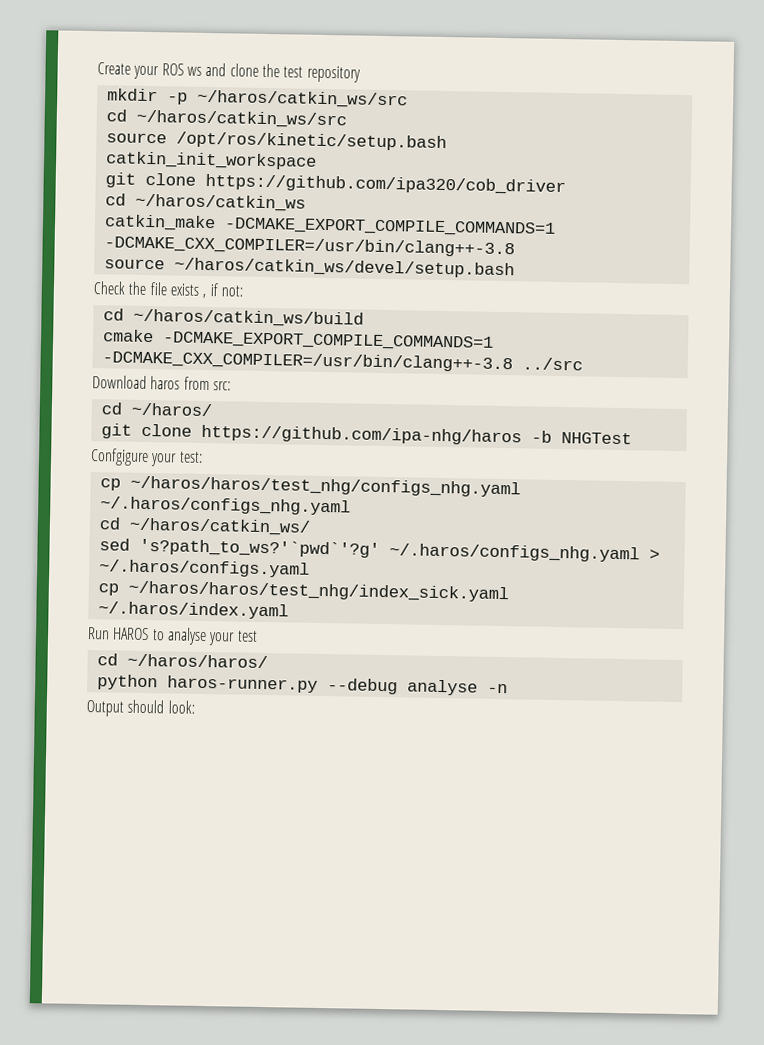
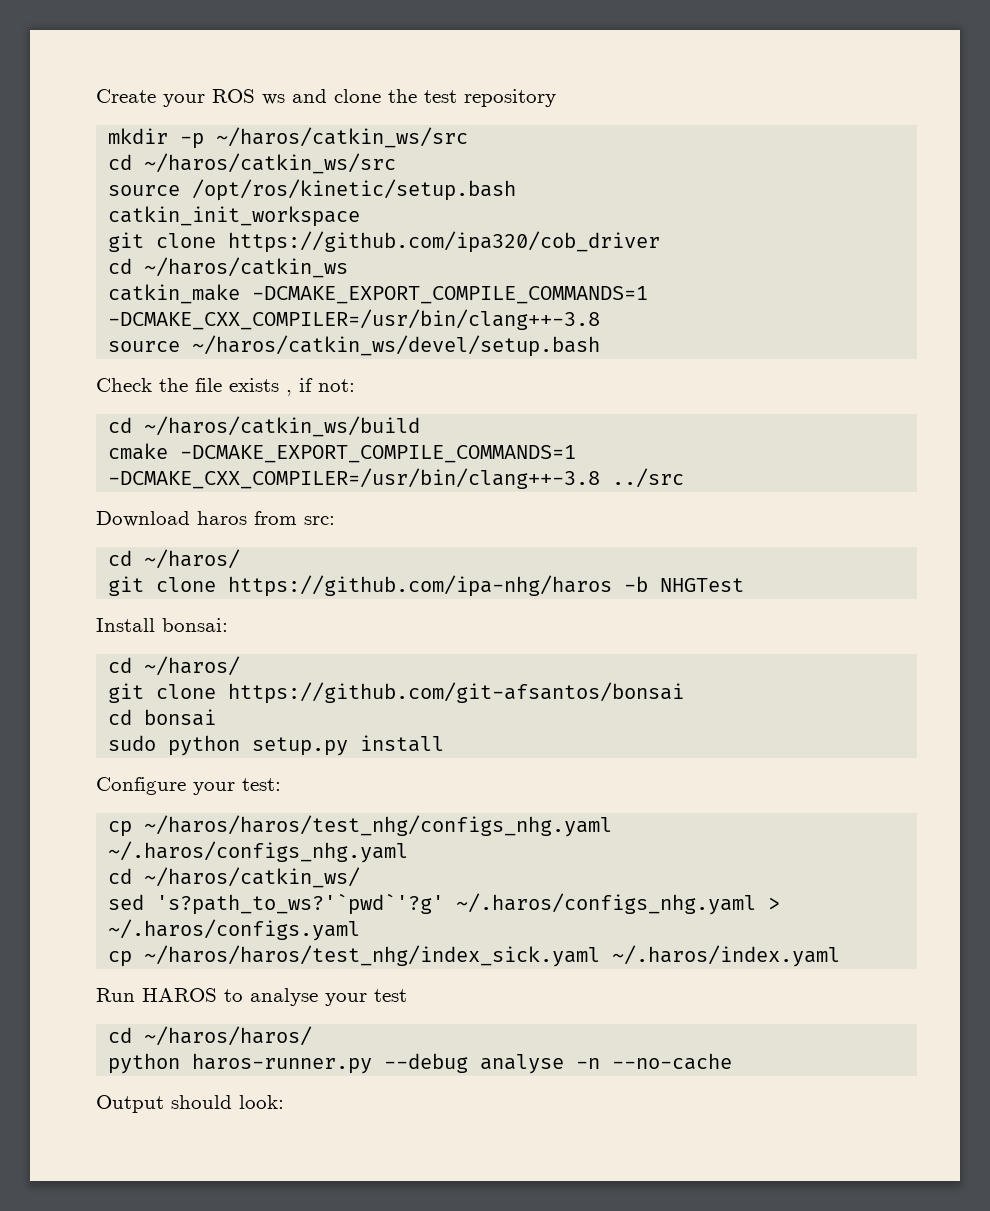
- Confgigure your test:
+ Install bonsai:
+ cd ~/haros/
+ git clone https://github.com/git-afsantos/bonsai
+ cd bonsai
+ sudo python setup.py install
+ Configure your test:
- python haros-runner.py --debug analyse -n
+ python haros-runner.py --debug analyse -n --no-cache

